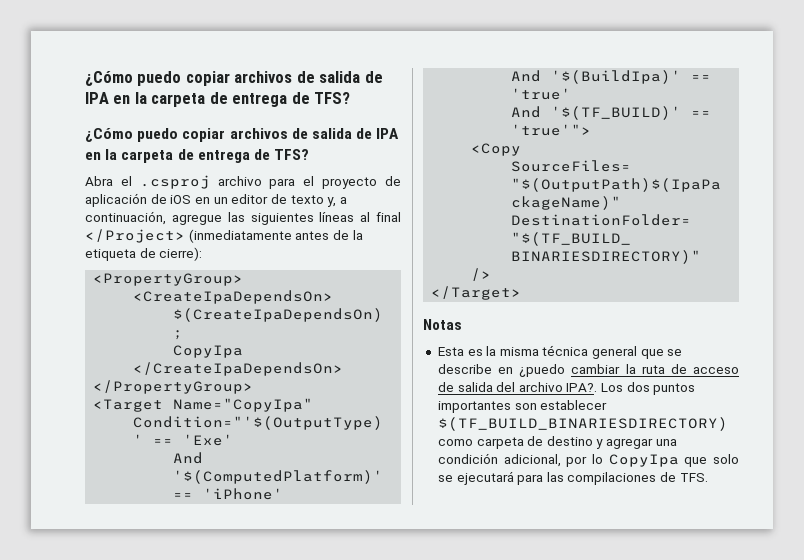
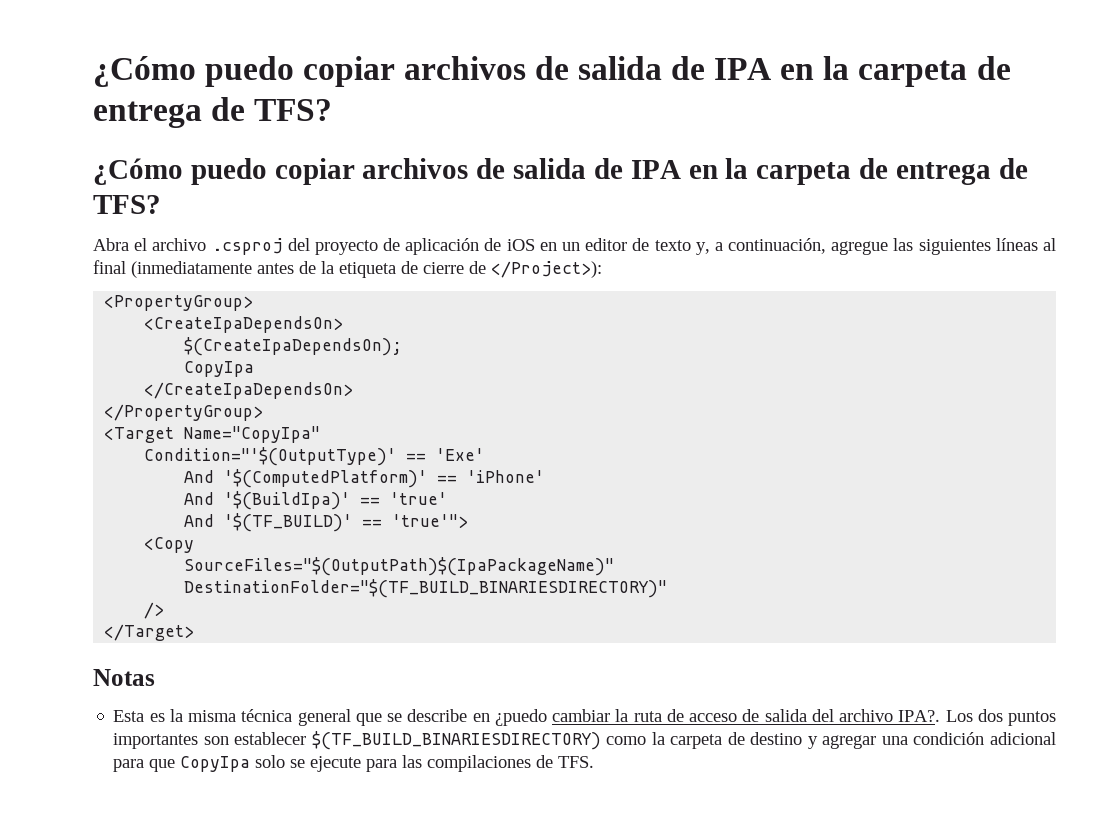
- Abra el .csproj archivo para el proyecto de aplicación de iOS en un editor de texto y, a continuación, agregue las siguientes líneas al final </Project> (inmediatamente antes de la etiqueta de cierre):
+ Abra el archivo .csproj del proyecto de aplicación de iOS en un editor de texto y, a continuación, agregue las siguientes líneas al final (inmediatamente antes de la etiqueta de cierre de </Project>):
- Los dos puntos importantes son establecer $(TF_BUILD_BINARIESDIRECTORY) como carpeta de destino y agregar una condición adicional, por lo CopyIpa que solo se ejecutará para las compilaciones de TFS.
+ Los dos puntos importantes son establecer $(TF_BUILD_BINARIESDIRECTORY) como la carpeta de destino y agregar una condición adicional para que CopyIpa solo se ejecute para las compilaciones de TFS.

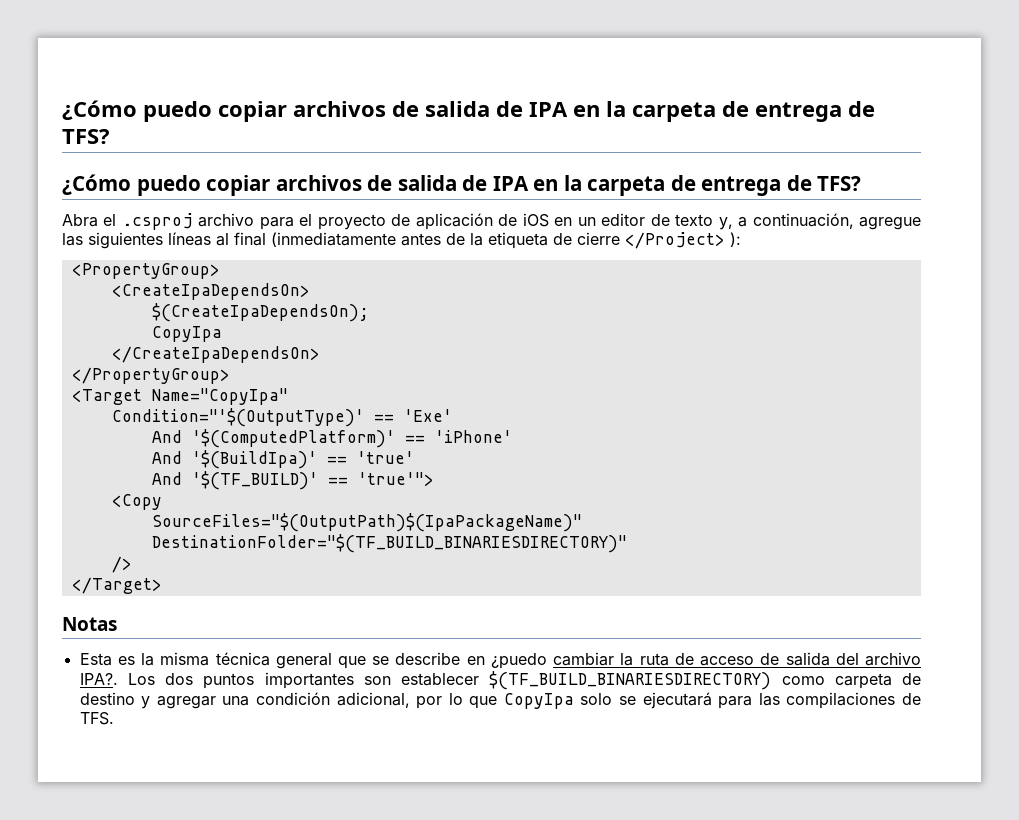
- Abra el archivo .csproj del proyecto de aplicación de iOS en un editor de texto y, a continuación, agregue las siguientes líneas al final (inmediatamente antes de la etiqueta de cierre de </Project>):
+ Abra el .csproj archivo para el proyecto de aplicación de iOS en un editor de texto y, a continuación, agregue las siguientes líneas al final (inmediatamente antes de la etiqueta de cierre </Project> ):
- Los dos puntos importantes son establecer $(TF_BUILD_BINARIESDIRECTORY) como la carpeta de destino y agregar una condición adicional para que CopyIpa solo se ejecute para las compilaciones de TFS.
+ Los dos puntos importantes son establecer $(TF_BUILD_BINARIESDIRECTORY) como carpeta de destino y agregar una condición adicional, por lo que CopyIpa solo se ejecutará para las compilaciones de TFS.

